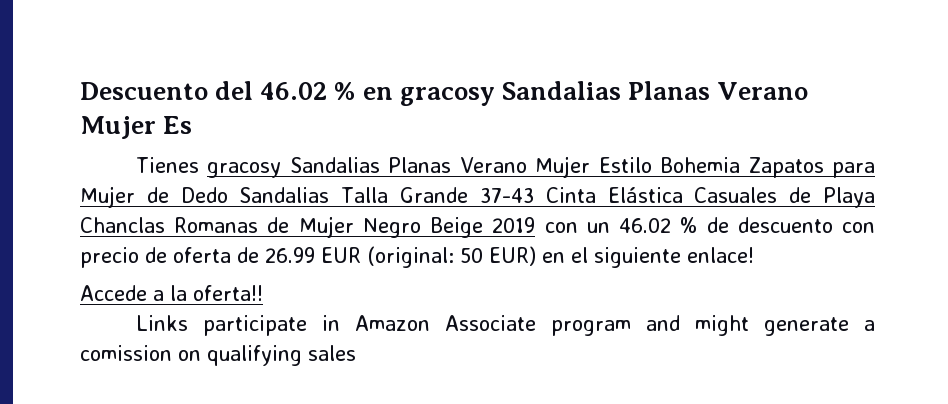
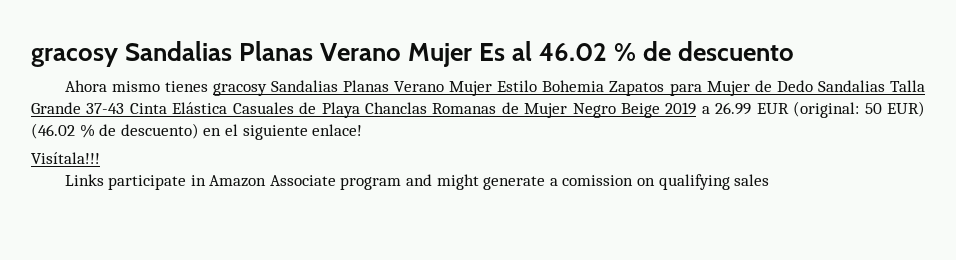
- Descuento del 46.02 % en gracosy Sandalias Planas Verano Mujer Es
- Tienes gracosy Sandalias Planas Verano Mujer Estilo Bohemia Zapatos para Mujer de Dedo Sandalias Talla Grande 37-43 Cinta Elástica Casuales de Playa Chanclas Romanas de Mujer Negro Beige 2019 con un 46.02 % de descuento con precio de oferta de 26.99 EUR (original: 50 EUR) en el siguiente enlace!
+ gracosy Sandalias Planas Verano Mujer Es al 46.02 % de descuento
+ Ahora mismo tienes gracosy Sandalias Planas Verano Mujer Estilo Bohemia Zapatos para Mujer de Dedo Sandalias Talla Grande 37-43 Cinta Elástica Casuales de Playa Chanclas Romanas de Mujer Negro Beige 2019 a 26.99 EUR (original: 50 EUR) (46.02 % de descuento) en el siguiente enlace!
- Accede a la oferta!!
+ Visítala!!!

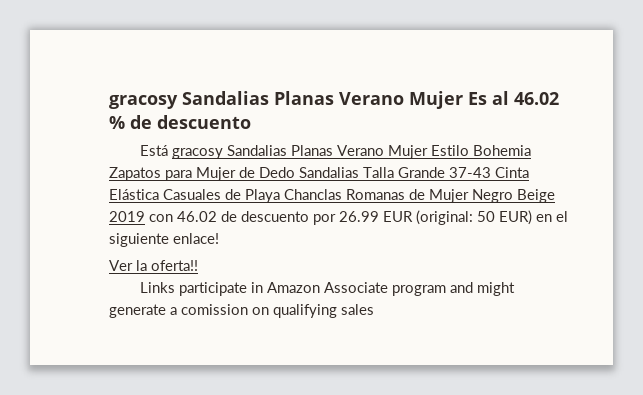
- Ahora mismo tienes gracosy Sandalias Planas Verano Mujer Estilo Bohemia Zapatos para Mujer de Dedo Sandalias Talla Grande 37-43 Cinta Elástica Casuales de Playa Chanclas Romanas de Mujer Negro Beige 2019 a 26.99 EUR (original: 50 EUR) (46.02 % de descuento) en el siguiente enlace!
+ Está gracosy Sandalias Planas Verano Mujer Estilo Bohemia Zapatos para Mujer de Dedo Sandalias Talla Grande 37-43 Cinta Elástica Casuales de Playa Chanclas Romanas de Mujer Negro Beige 2019 con 46.02 de descuento por 26.99 EUR (original: 50 EUR) en el siguiente enlace!
- Visítala!!!
+ Ver la oferta!!

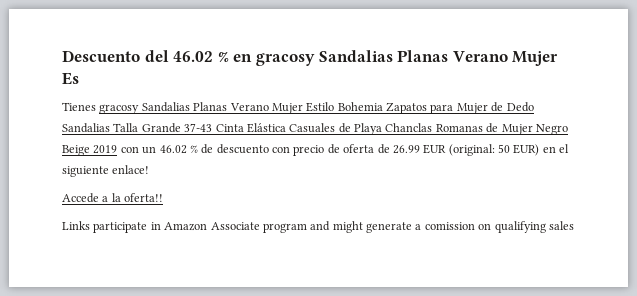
- gracosy Sandalias Planas Verano Mujer Es al 46.02 % de descuento
- Está gracosy Sandalias Planas Verano Mujer Estilo Bohemia Zapatos para Mujer de Dedo Sandalias Talla Grande 37-43 Cinta Elástica Casuales de Playa Chanclas Romanas de Mujer Negro Beige 2019 con 46.02 de descuento por 26.99 EUR (original: 50 EUR) en el siguiente enlace!
+ Descuento del 46.02 % en gracosy Sandalias Planas Verano Mujer Es
+ Tienes gracosy Sandalias Planas Verano Mujer Estilo Bohemia Zapatos para Mujer de Dedo Sandalias Talla Grande 37-43 Cinta Elástica Casuales de Playa Chanclas Romanas de Mujer Negro Beige 2019 con un 46.02 % de descuento con precio de oferta de 26.99 EUR (original: 50 EUR) en el siguiente enlace!
- Ver la oferta!!
+ Accede a la oferta!!

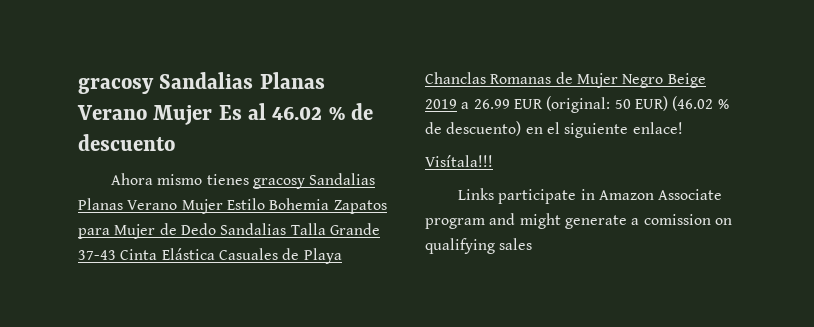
- Descuento del 46.02 % en gracosy Sandalias Planas Verano Mujer Es
- Tienes gracosy Sandalias Planas Verano Mujer Estilo Bohemia Zapatos para Mujer de Dedo Sandalias Talla Grande 37-43 Cinta Elástica Casuales de Playa Chanclas Romanas de Mujer Negro Beige 2019 con un 46.02 % de descuento con precio de oferta de 26.99 EUR (original: 50 EUR) en el siguiente enlace!
+ gracosy Sandalias Planas Verano Mujer Es al 46.02 % de descuento
+ Ahora mismo tienes gracosy Sandalias Planas Verano Mujer Estilo Bohemia Zapatos para Mujer de Dedo Sandalias Talla Grande 37-43 Cinta Elástica Casuales de Playa Chanclas Romanas de Mujer Negro Beige 2019 a 26.99 EUR (original: 50 EUR) (46.02 % de descuento) en el siguiente enlace!
- Accede a la oferta!!
+ Visítala!!!

